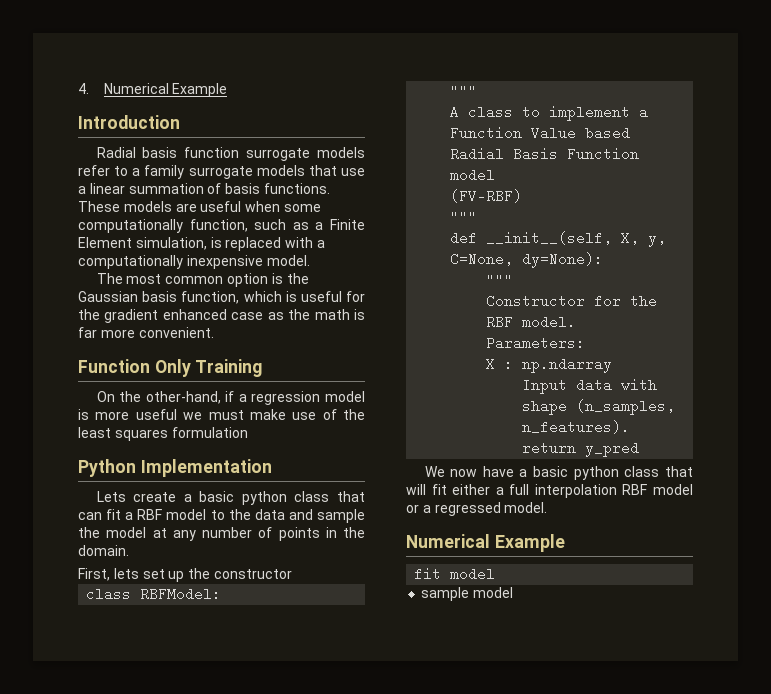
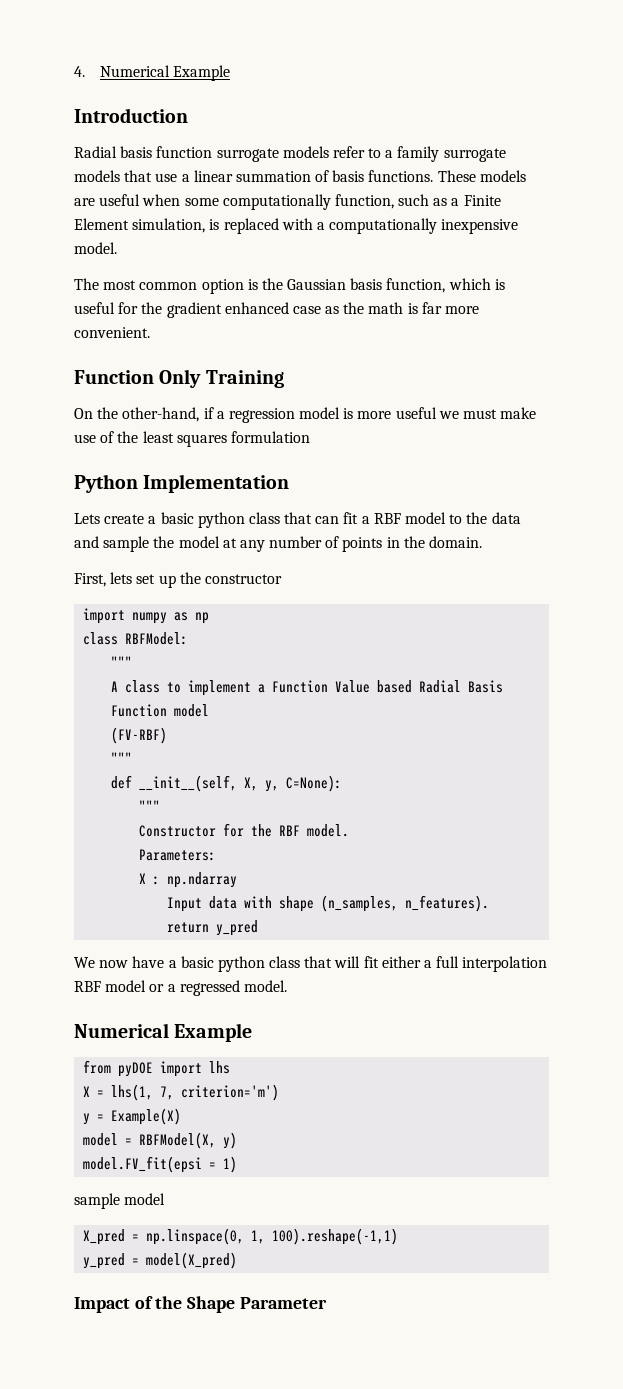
+ import numpy as np
- def __init__(self, X, y, C=None, dy=None):
+ def __init__(self, X, y, C=None):
- fit model
+ from pyDOE import lhs
+ X = lhs(1, 7, criterion='m')
+ y = Example(X)
+ model = RBFModel(X, y)
+ model.FV_fit(epsi = 1)
  sample model
+ X_pred = np.linspace(0, 1, 100).reshape(-1,1)
+ y_pred = model(X_pred)
+ Impact of the Shape Parameter

